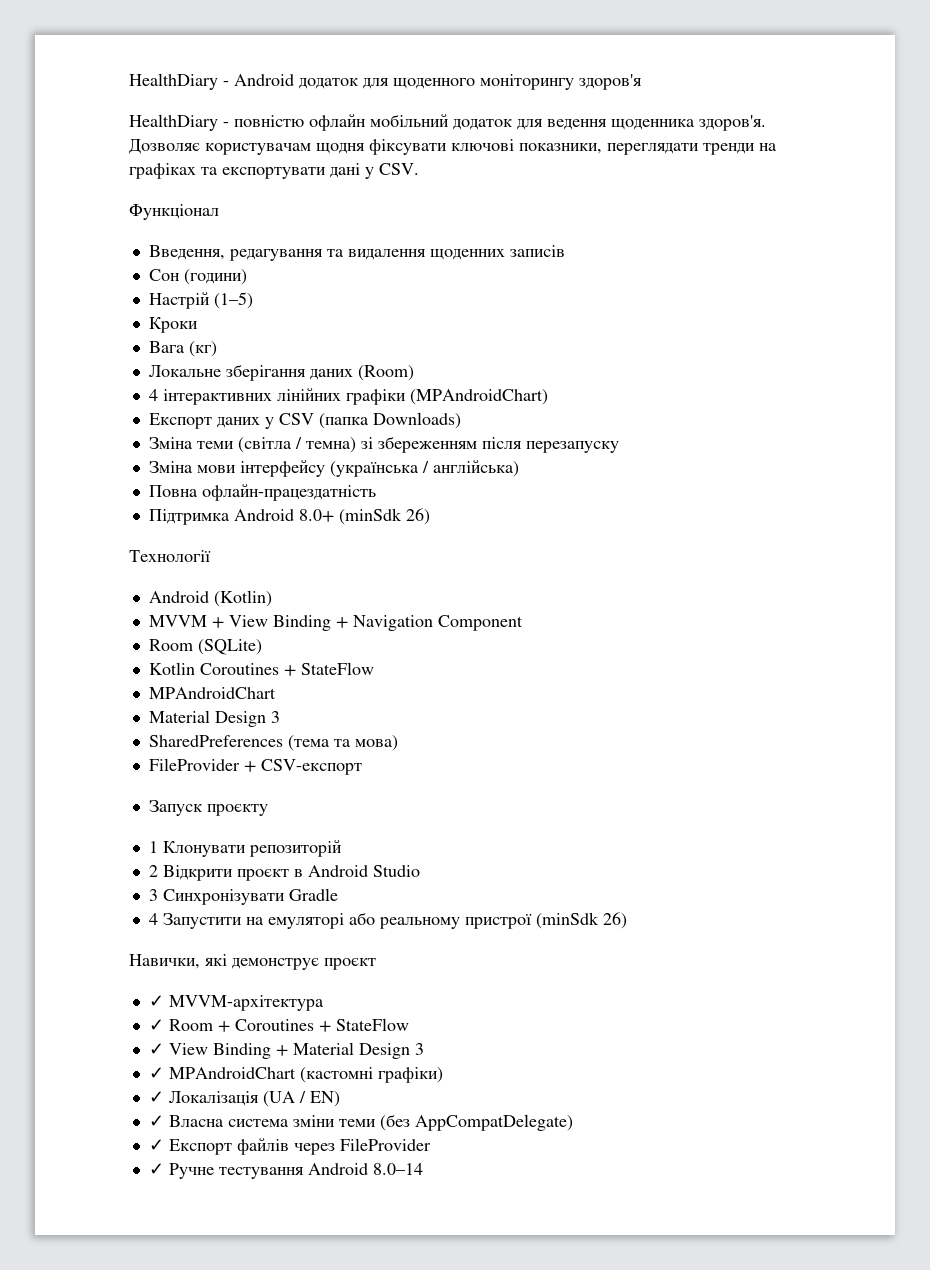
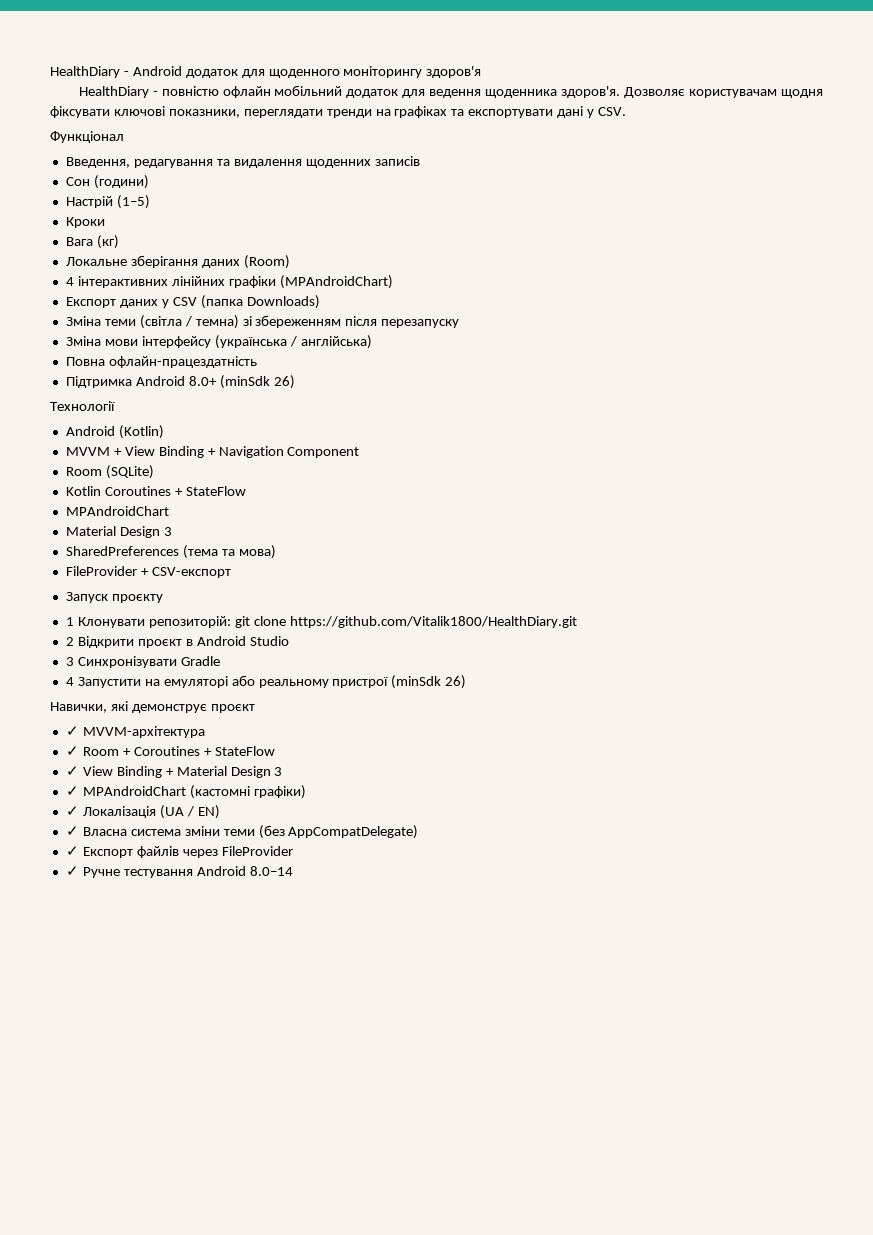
- 1 Клонувати репозиторій
+ 1 Клонувати репозиторій: git clone https://github.com/Vitalik1800/HealthDiary.git

